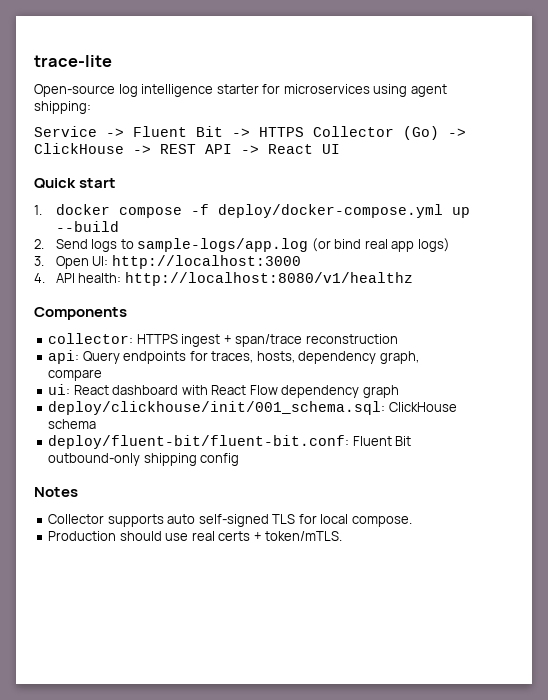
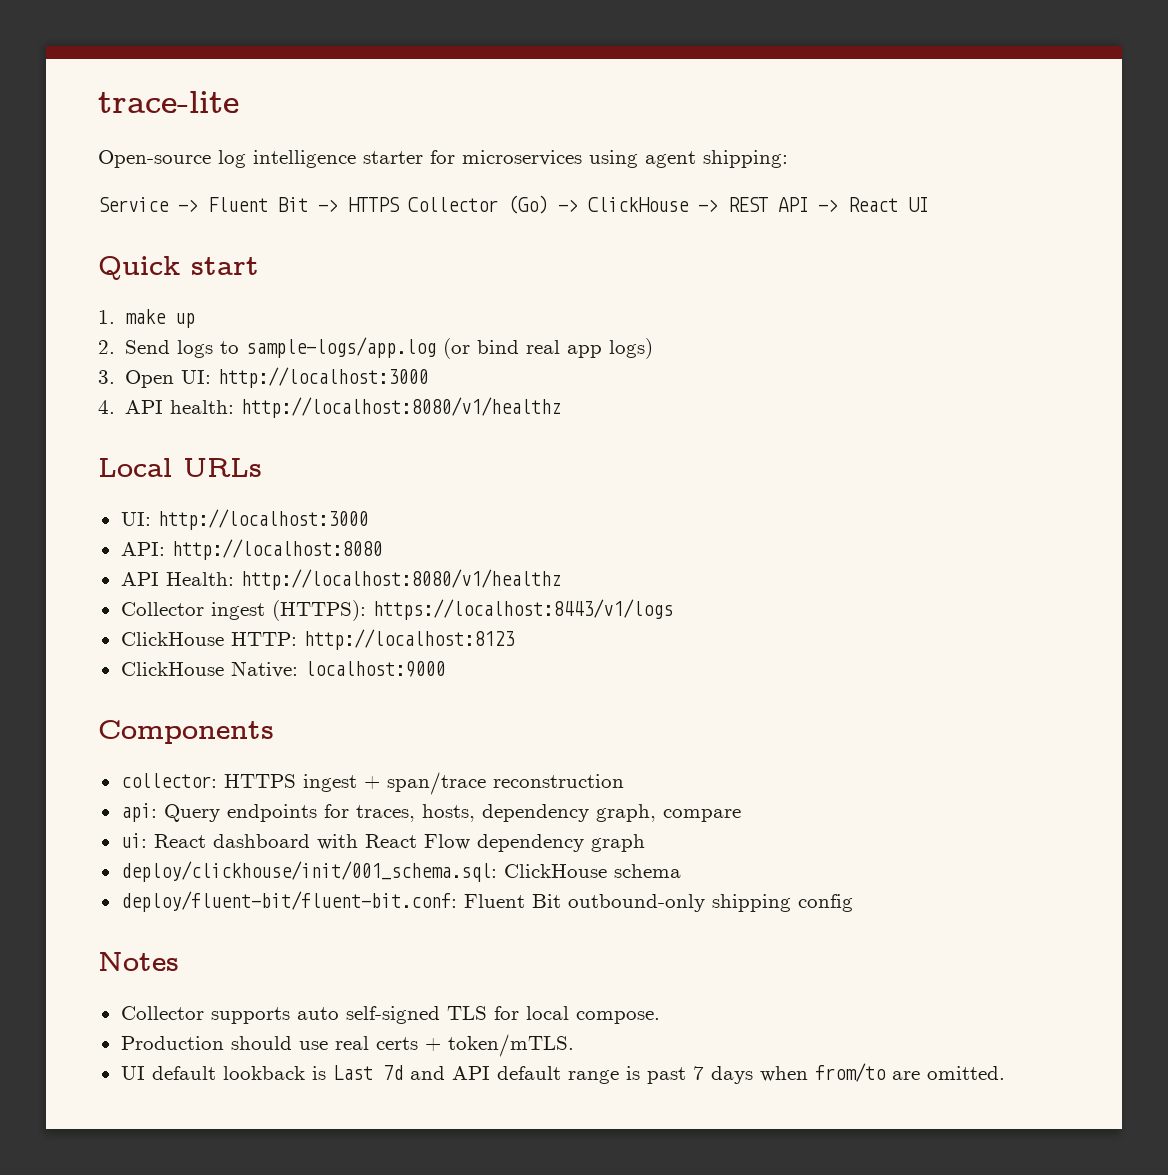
- 1. docker compose -f deploy/docker-compose.yml up --build
+ 1. make up
+ Local URLs
+ UI: http://localhost:3000
+ API: http://localhost:8080
+ API Health: http://localhost:8080/v1/healthz
+ Collector ingest (HTTPS): https://localhost:8443/v1/logs
+ ClickHouse HTTP: http://localhost:8123
+ ClickHouse Native: localhost:9000
+ UI default lookback is Last 7d and API default range is past 7 days when from/to are omitted.

